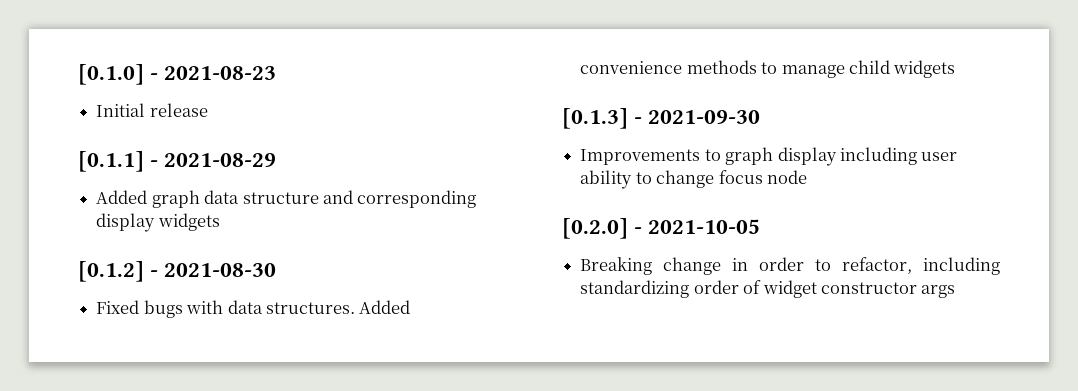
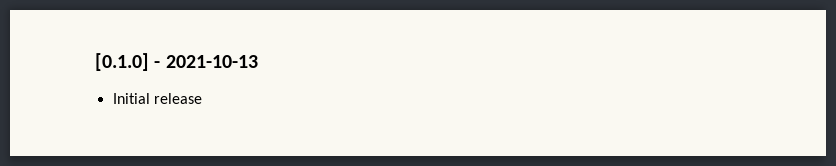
- [0.1.0] - 2021-08-23
+ [0.1.0] - 2021-10-13
- [0.1.1] - 2021-08-29
- Added graph data structure and corresponding display widgets
- [0.1.2] - 2021-08-30
- Fixed bugs with data structures. Added convenience methods to manage child widgets
- [0.1.3] - 2021-09-30
- Improvements to graph display including user ability to change focus node
- [0.2.0] - 2021-10-05
- Breaking change in order to refactor, including standardizing order of widget constructor args

